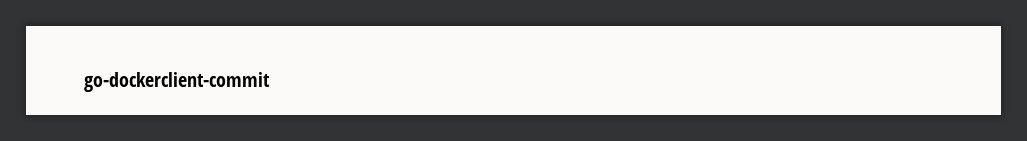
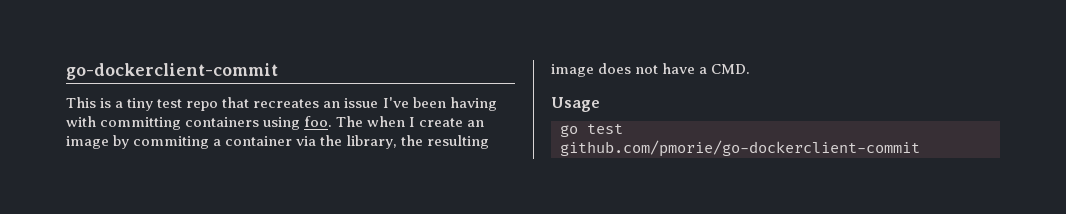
+ This is a tiny test repo that recreates an issue I've been having with committing containers using foo. The when I create an image by commiting a container via the library, the resulting image does not have a CMD.
+ Usage
+ go test github.com/pmorie/go-dockerclient-commit

